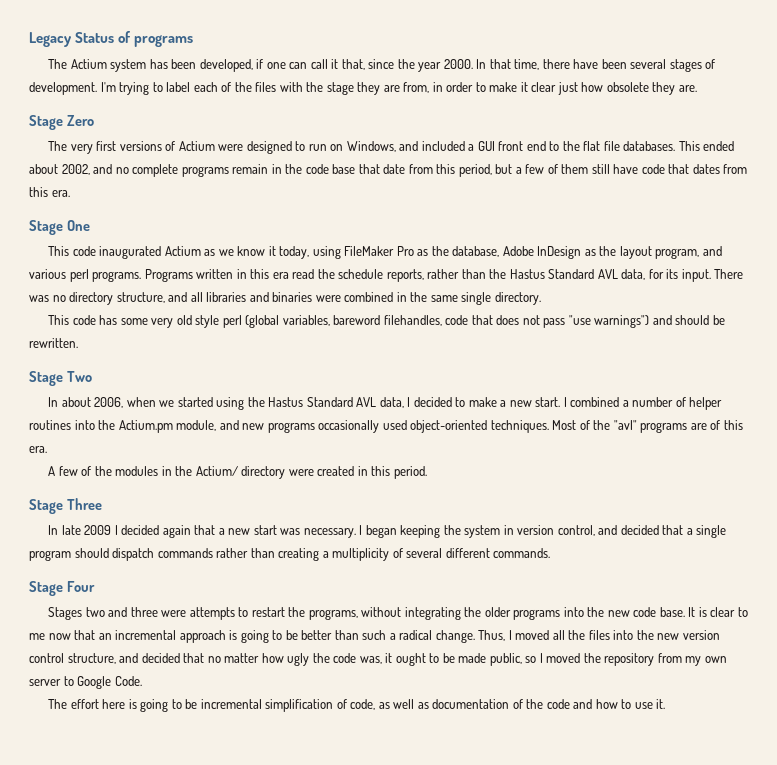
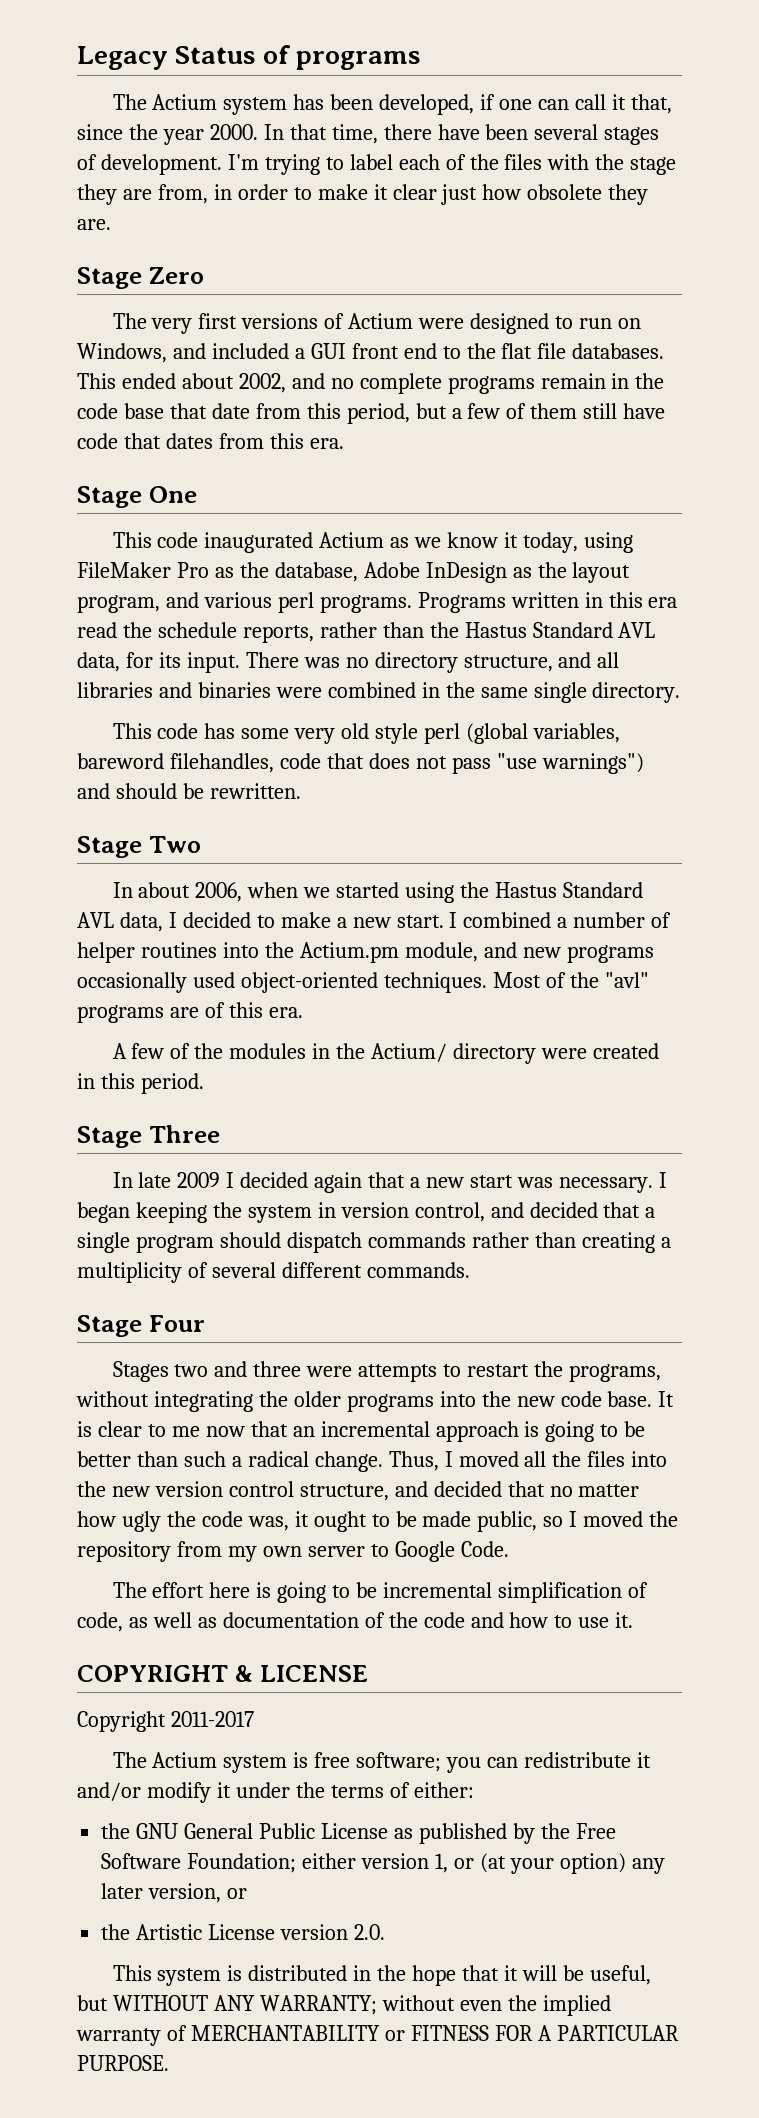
+ COPYRIGHT & LICENSE
+ Copyright 2011-2017
+ The Actium system is free software; you can redistribute it and/or modify it under the terms of either:
+ the GNU General Public License as published by the Free Software Foundation; either version 1, or (at your option) any later version, or
+ the Artistic License version 2.0.
+ This system is distributed in the hope that it will be useful, but WITHOUT ANY WARRANTY; without even the implied warranty of MERCHANTABILITY or FITNESS FOR A PARTICULAR PURPOSE.

